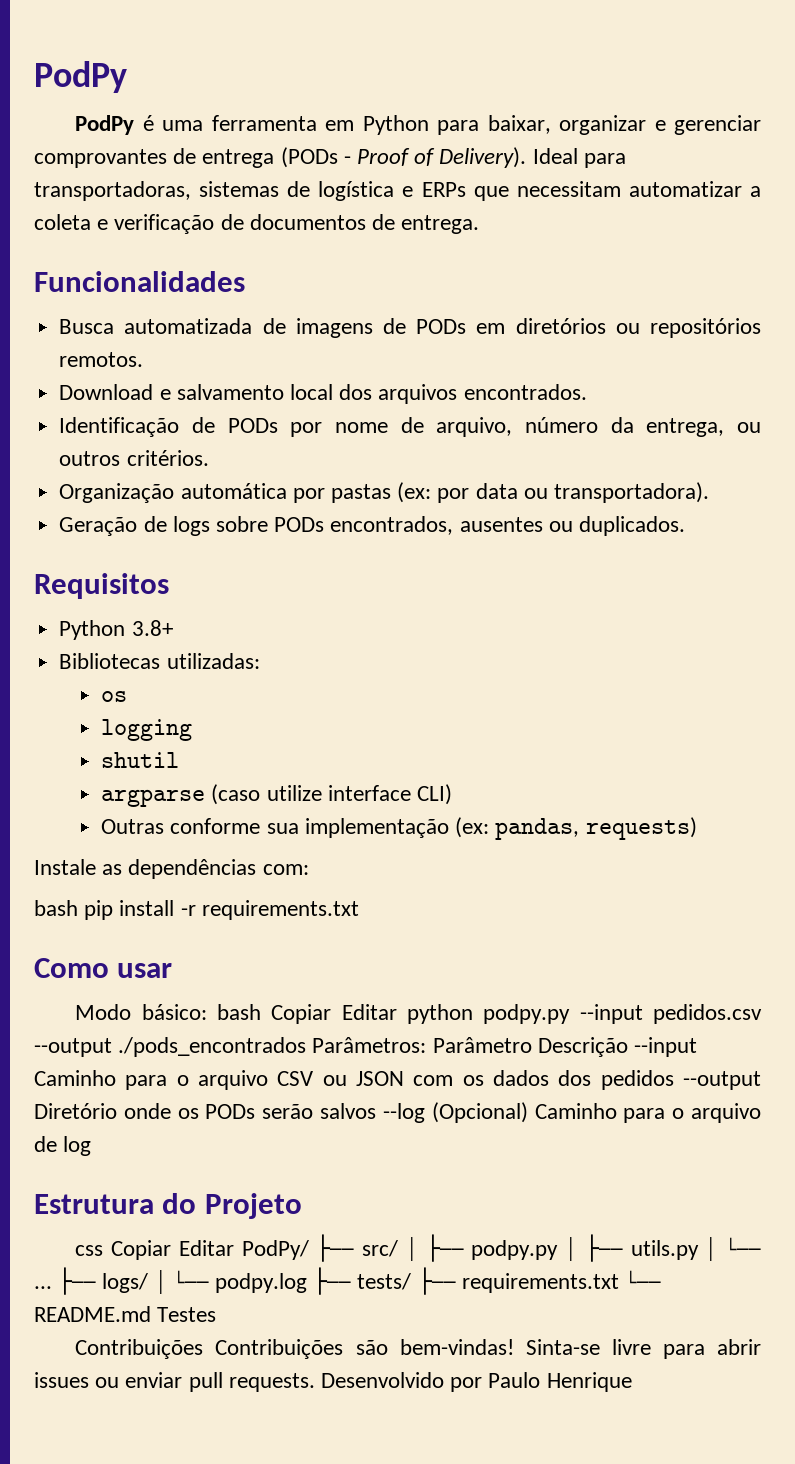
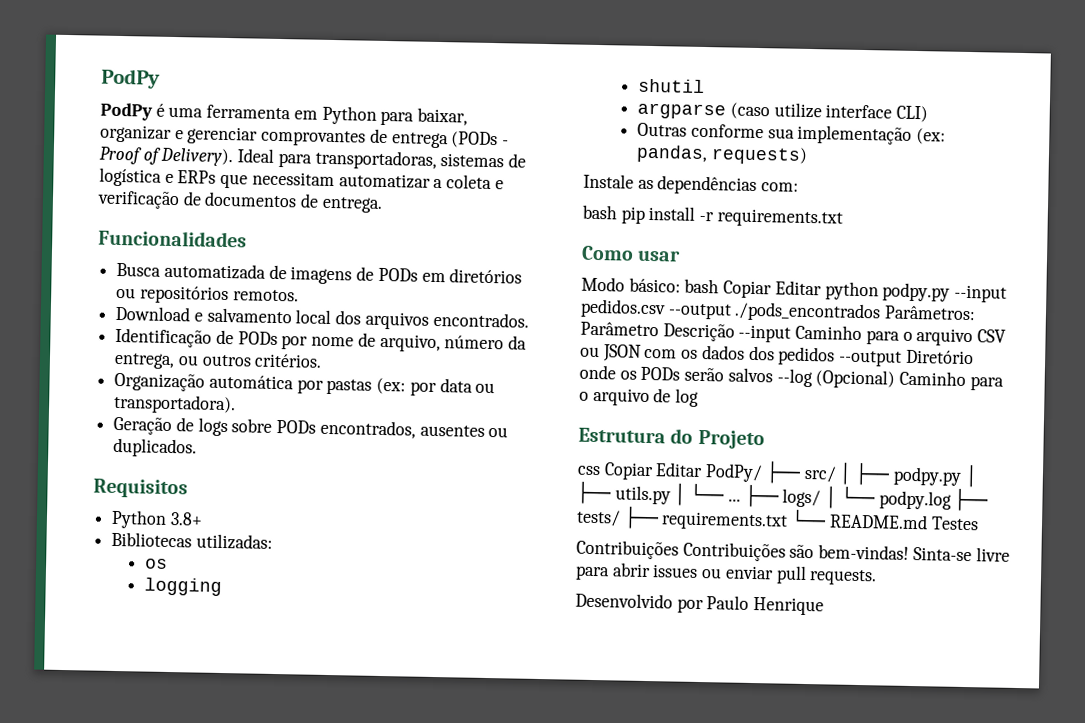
- Sinta-se livre para abrir issues ou enviar pull requests. Desenvolvido por Paulo Henrique
+ Sinta-se livre para abrir issues ou enviar pull requests.
+ Desenvolvido por Paulo Henrique

